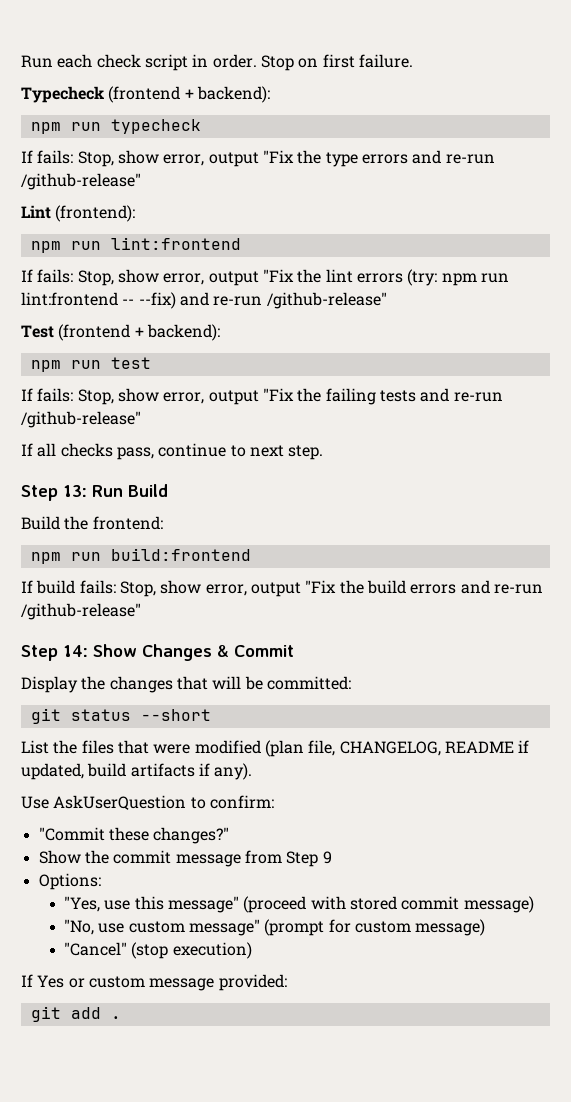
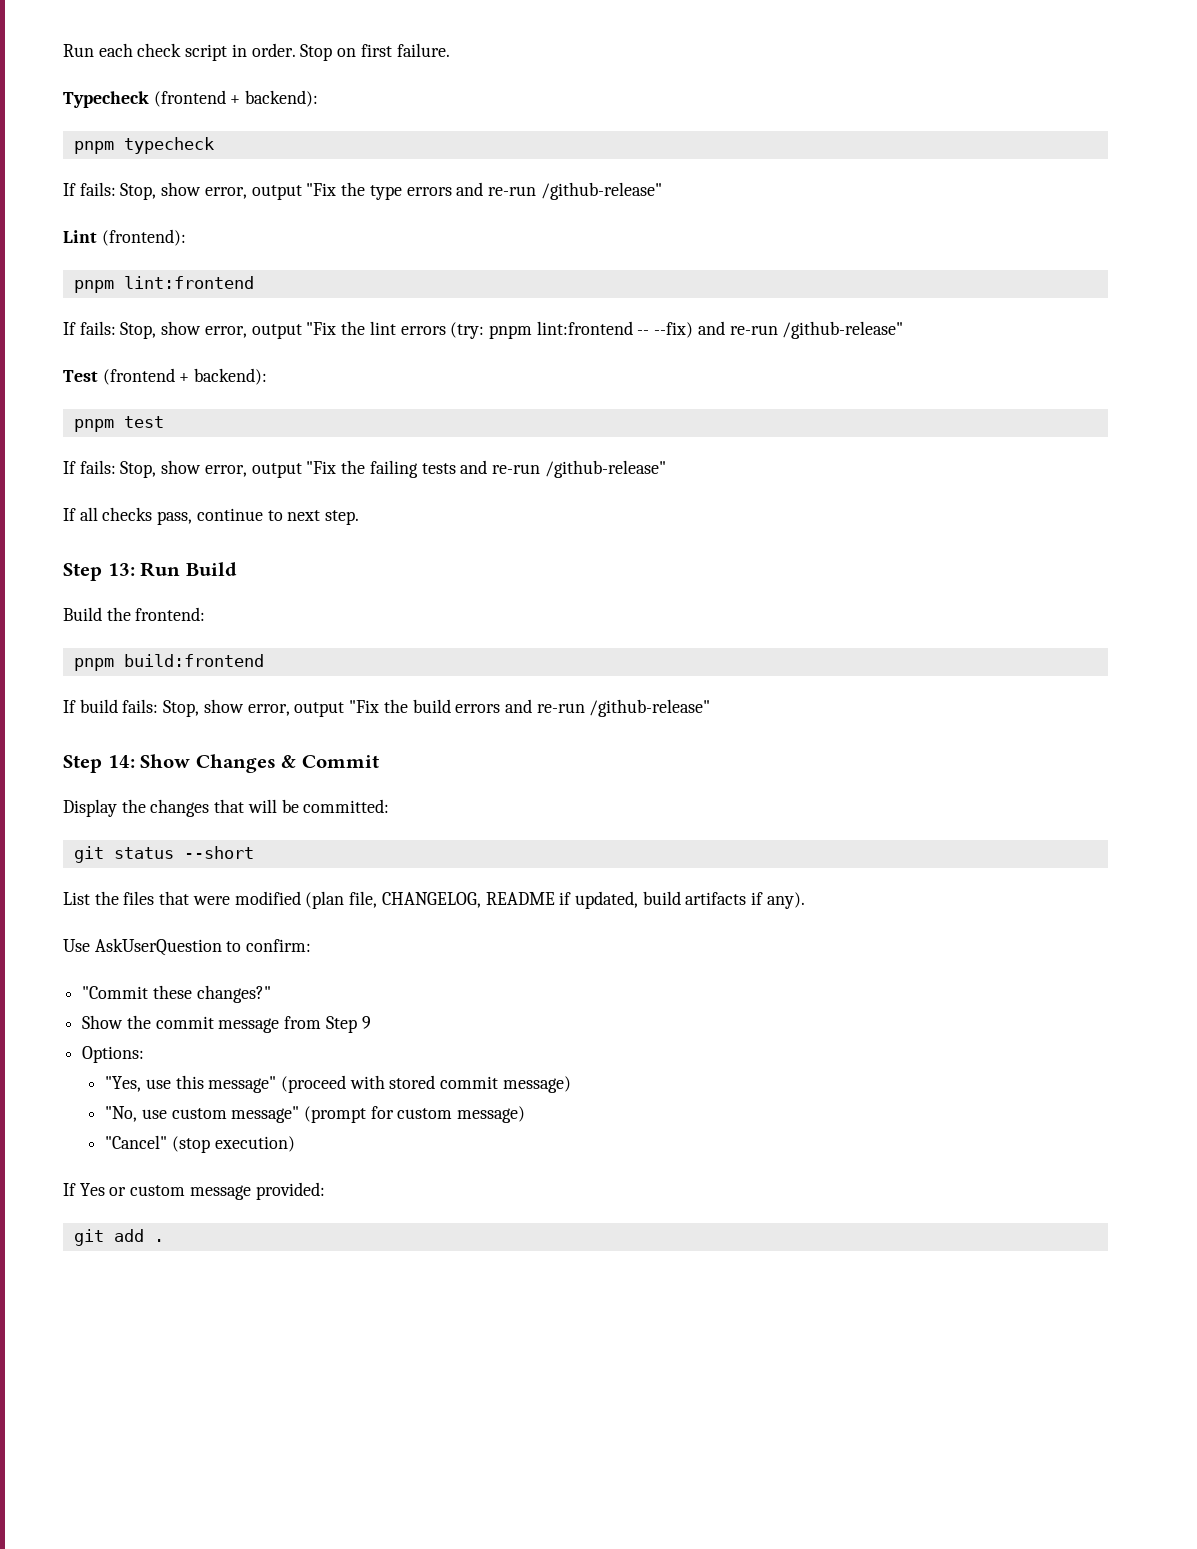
- npm run typecheck
+ pnpm typecheck
  Lint (frontend):
- npm run lint:frontend
+ pnpm lint:frontend
- If fails: Stop, show error, output "Fix the lint errors (try: npm run lint:frontend -- --fix) and re-run /github-release"
+ If fails: Stop, show error, output "Fix the lint errors (try: pnpm lint:frontend -- --fix) and re-run /github-release"
- npm run test
+ pnpm test
- npm run build:frontend
+ pnpm build:frontend

